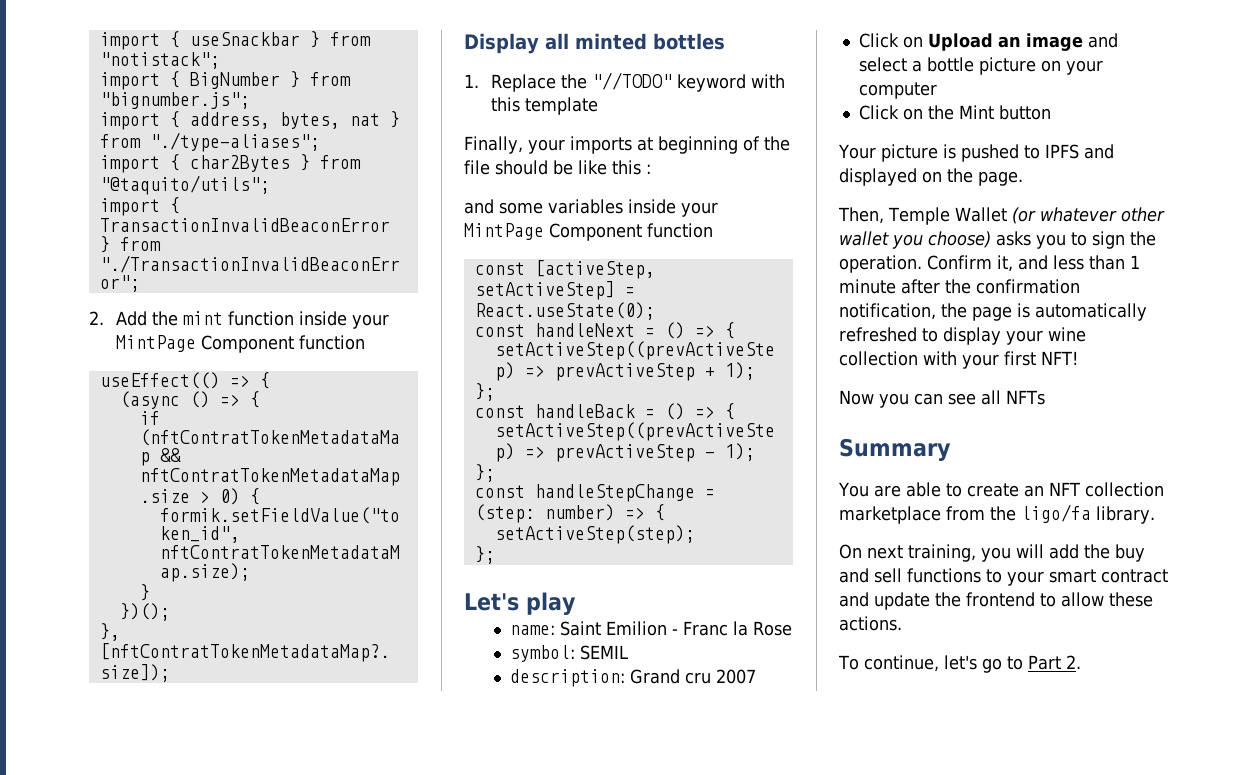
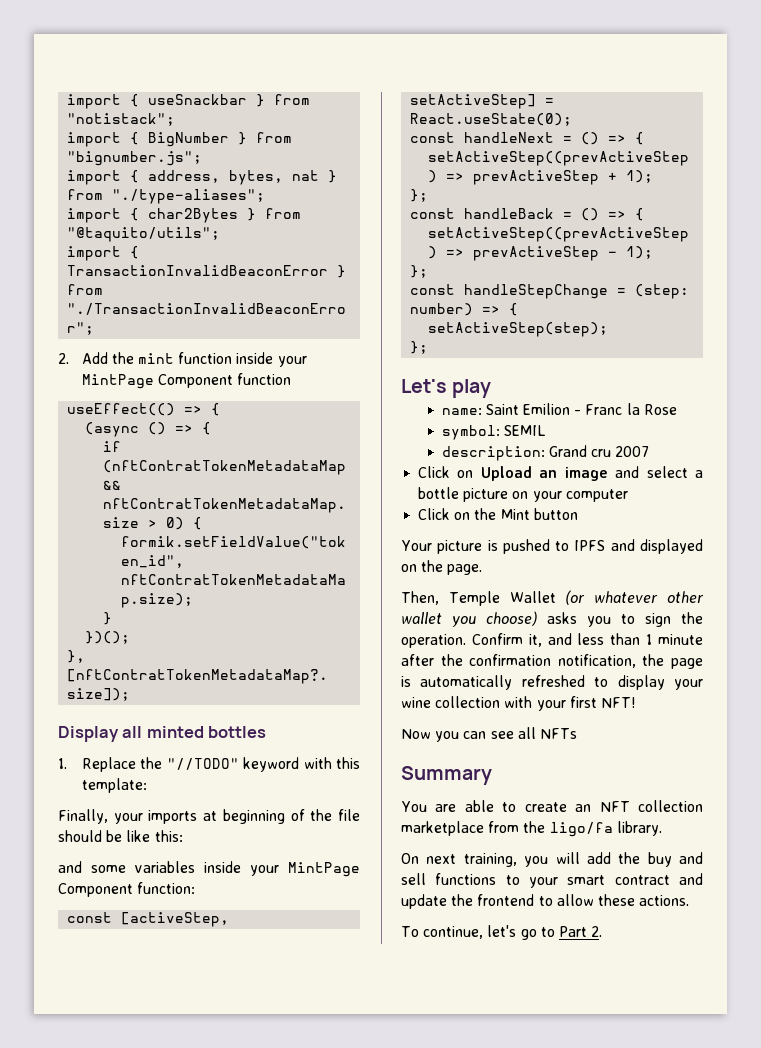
- 1. Replace the "//TODO" keyword with this template
+ 1. Replace the "//TODO" keyword with this template:
- Finally, your imports at beginning of the file should be like this :
+ Finally, your imports at beginning of the file should be like this:
- and some variables inside your MintPage Component function
+ and some variables inside your MintPage Component function:

